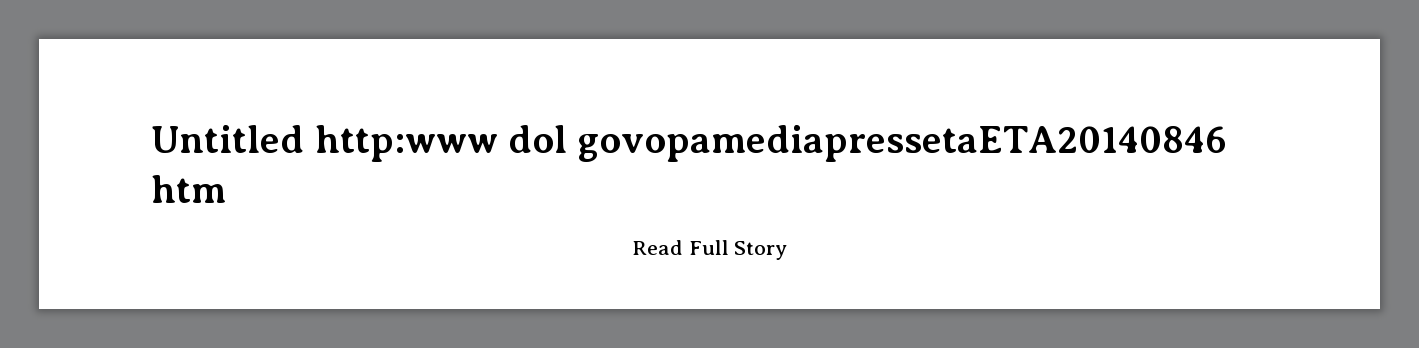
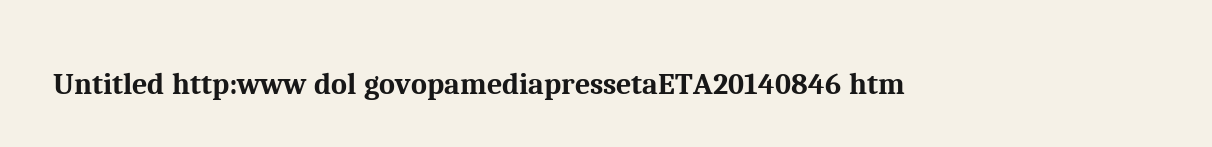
- Read Full Story

